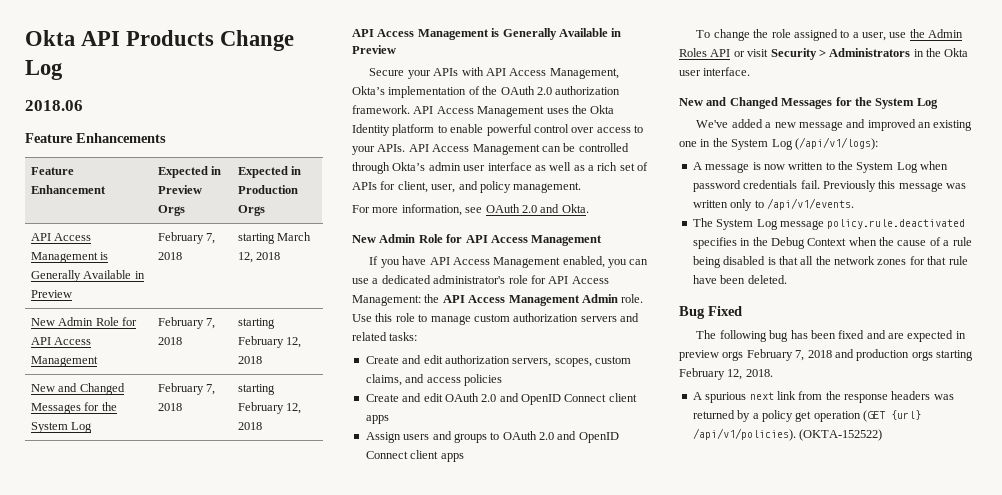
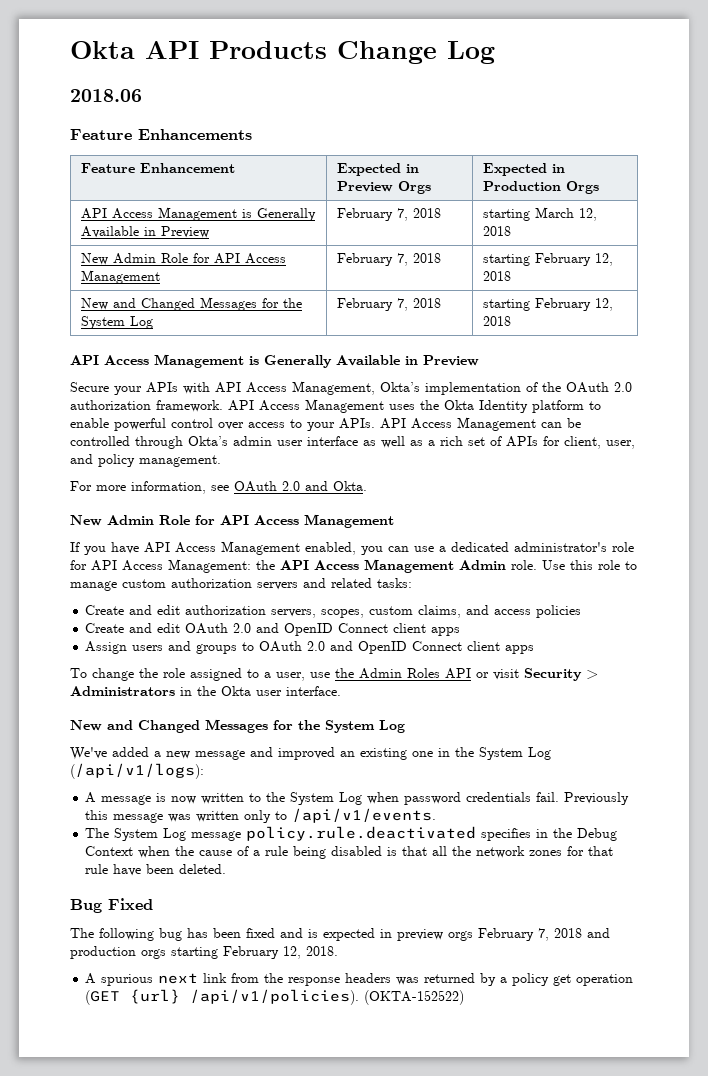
- The following bug has been fixed and are expected in preview orgs February 7, 2018 and production orgs starting February 12, 2018.
+ The following bug has been fixed and is expected in preview orgs February 7, 2018 and production orgs starting February 12, 2018.

